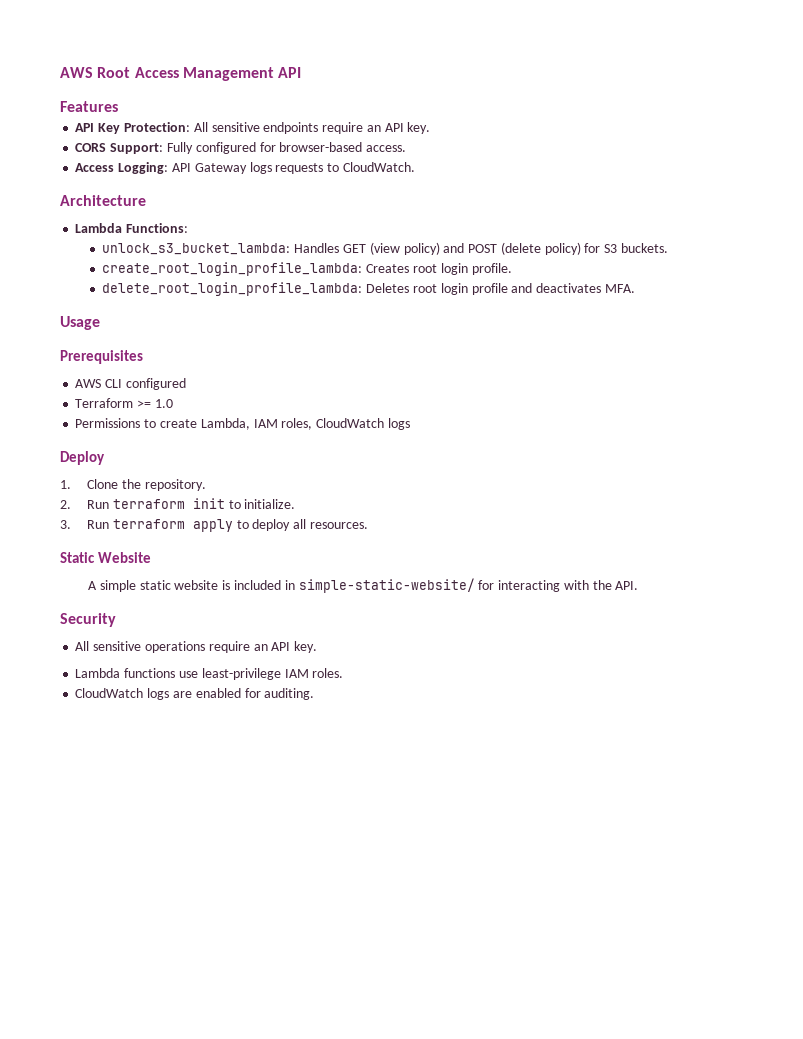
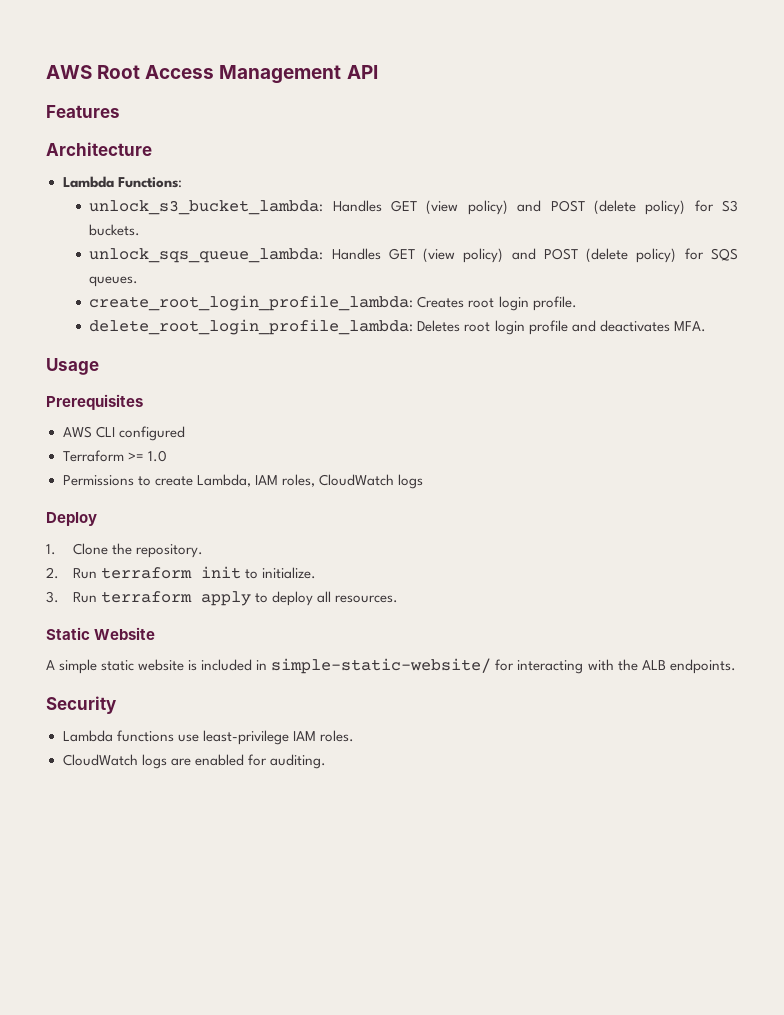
- API Key Protection: All sensitive endpoints require an API key.
- CORS Support: Fully configured for browser-based access.
- Access Logging: API Gateway logs requests to CloudWatch.
+ unlock_sqs_queue_lambda: Handles GET (view policy) and POST (delete policy) for SQS queues.
- A simple static website is included in simple-static-website/ for interacting with the API.
+ A simple static website is included in simple-static-website/ for interacting with the ALB endpoints.
- All sensitive operations require an API key.

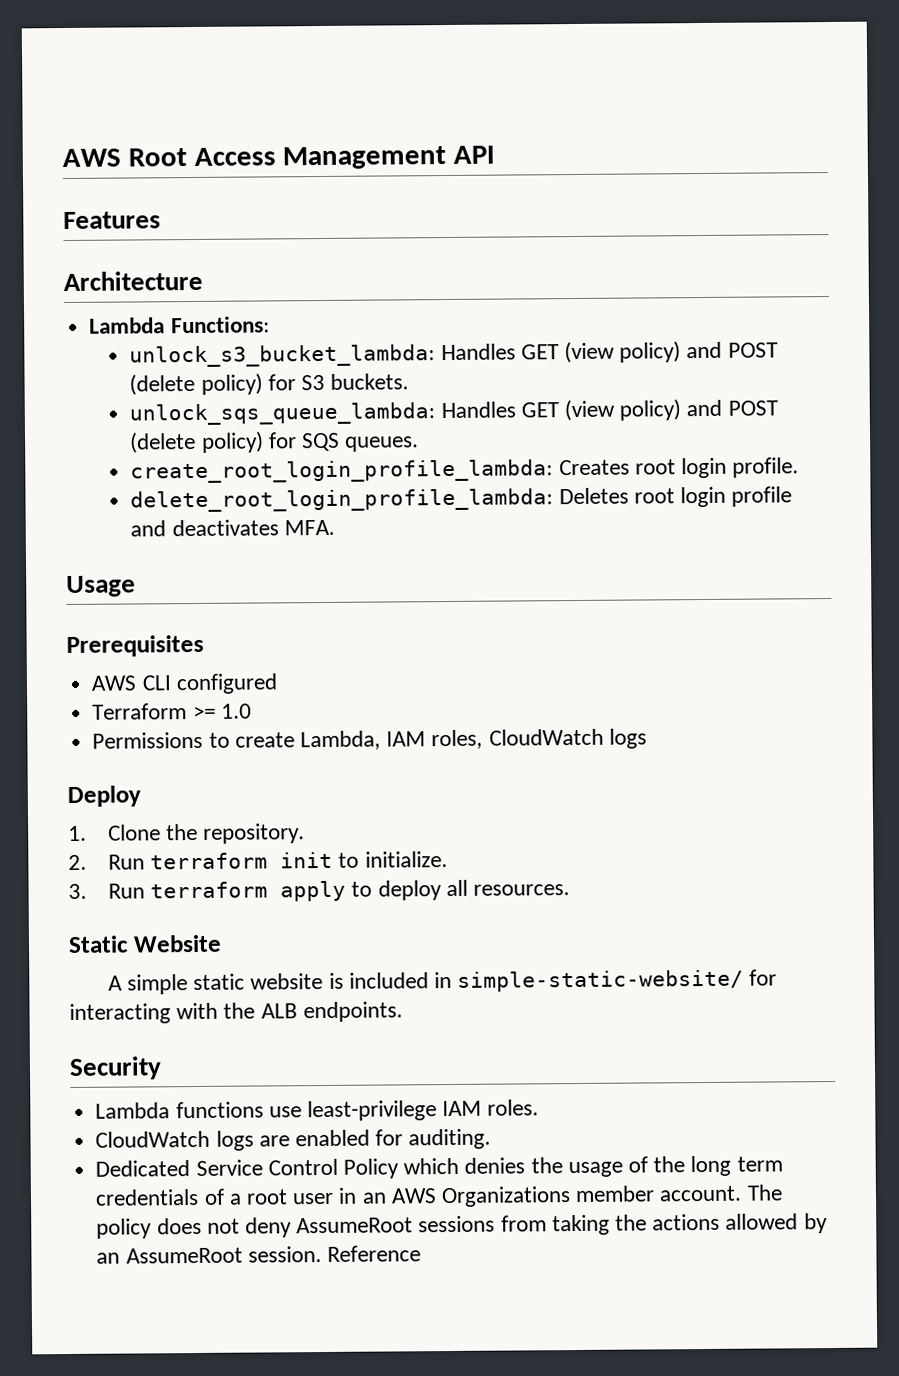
+ Dedicated Service Control Policy which denies the usage of the long term credentials of a root user in an AWS Organizations member account. The policy does not deny AssumeRoot sessions from taking the actions allowed by an AssumeRoot session. Reference

